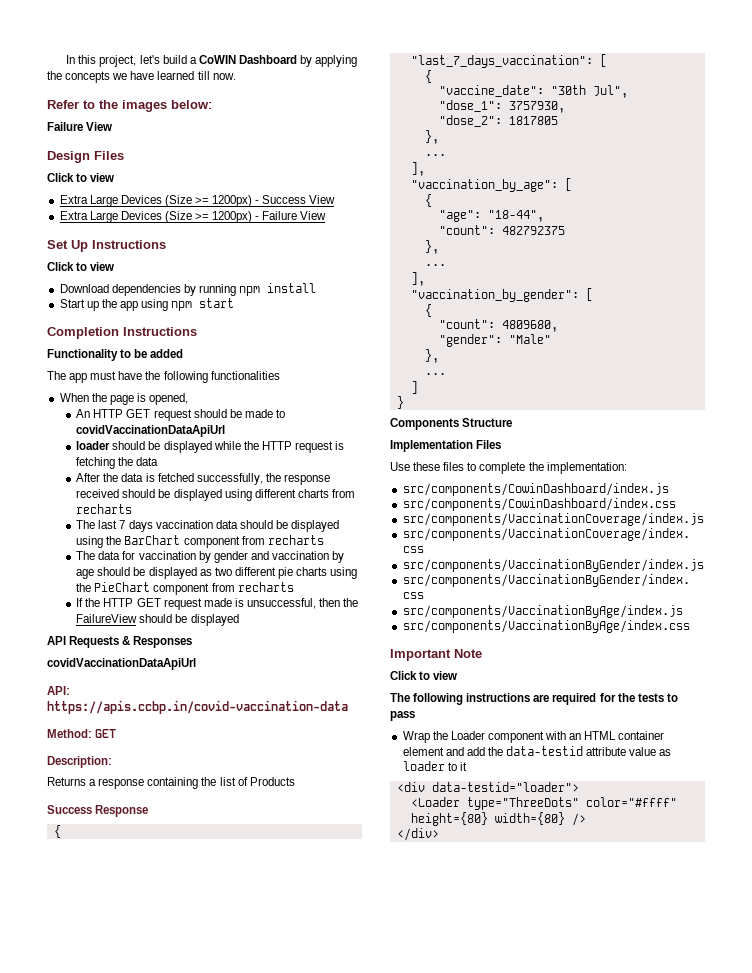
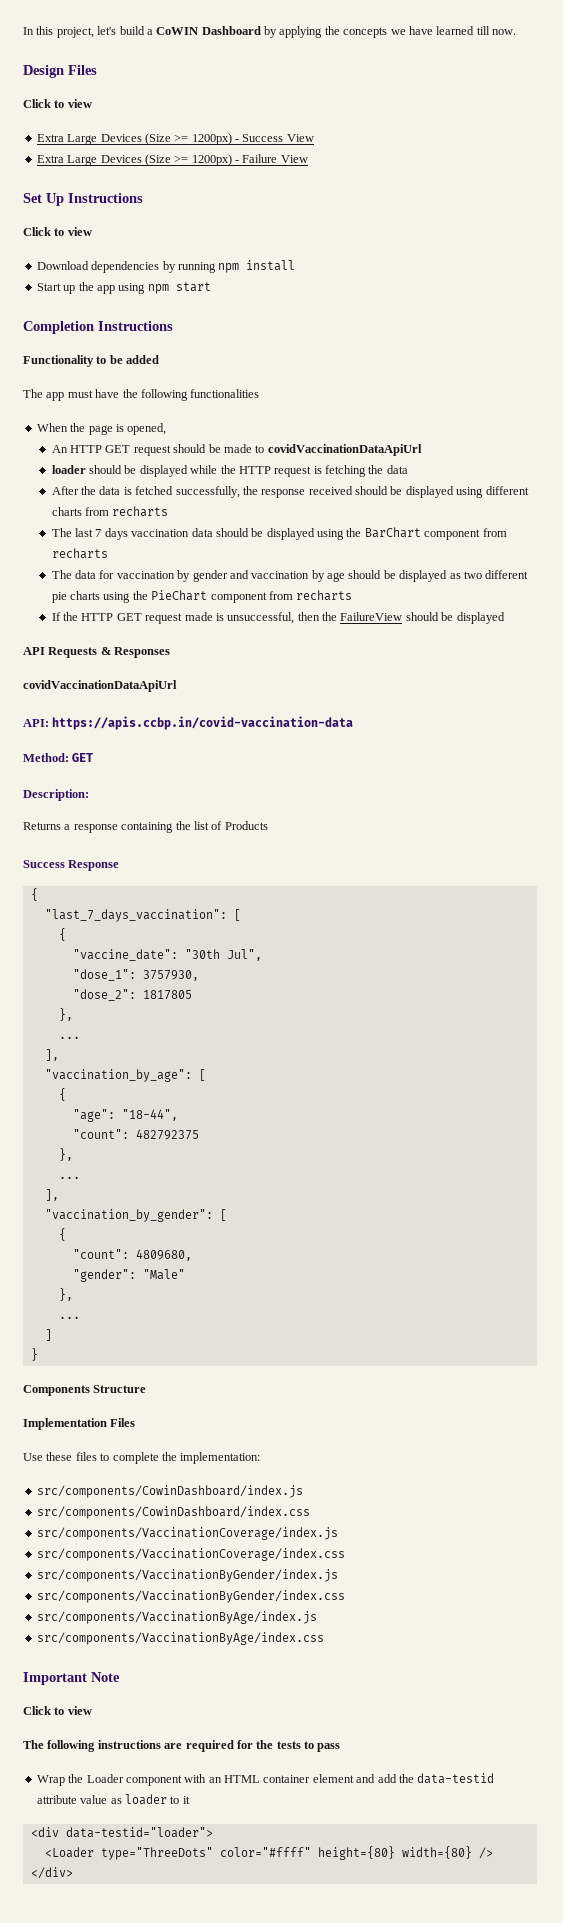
- Refer to the images below:
- Failure View

